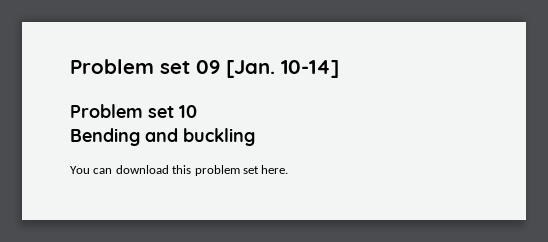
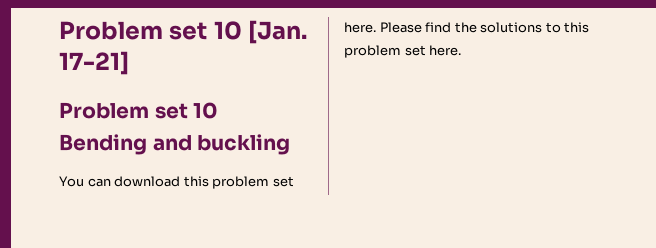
- Problem set 09 [Jan. 10-14]
+ Problem set 10 [Jan. 17-21]
+ Please find the solutions to this problem set here.

